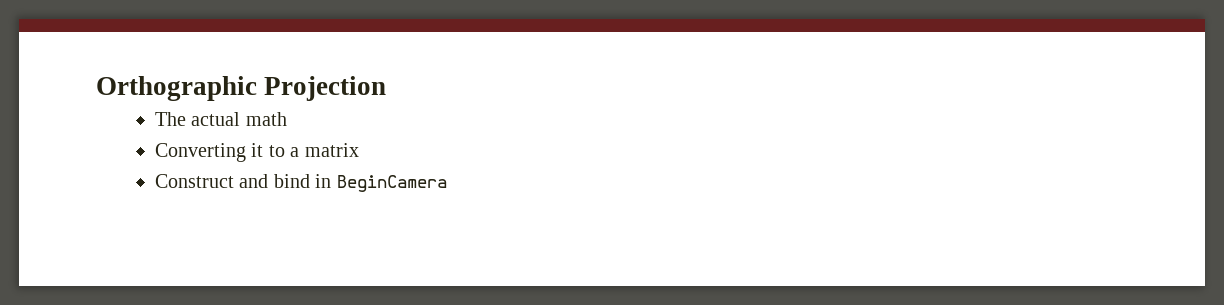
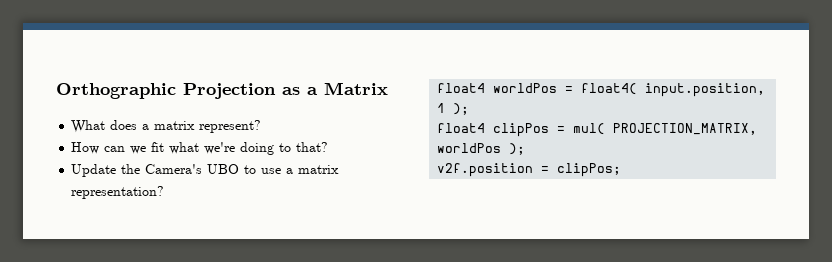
- Orthographic Projection
- The actual math
- Converting it to a matrix
- Construct and bind in BeginCamera
+ Orthographic Projection as a Matrix
+ What does a matrix represent?
+ How can we fit what we're doing to that?
+ Update the Camera's UBO to use a matrix representation?
+ float4 worldPos = float4( input.position, 1 );
+ float4 clipPos = mul( PROJECTION_MATRIX, worldPos );
+ v2f.position = clipPos;

